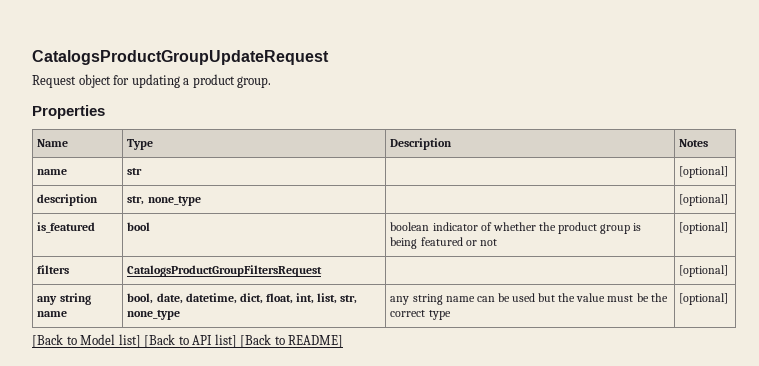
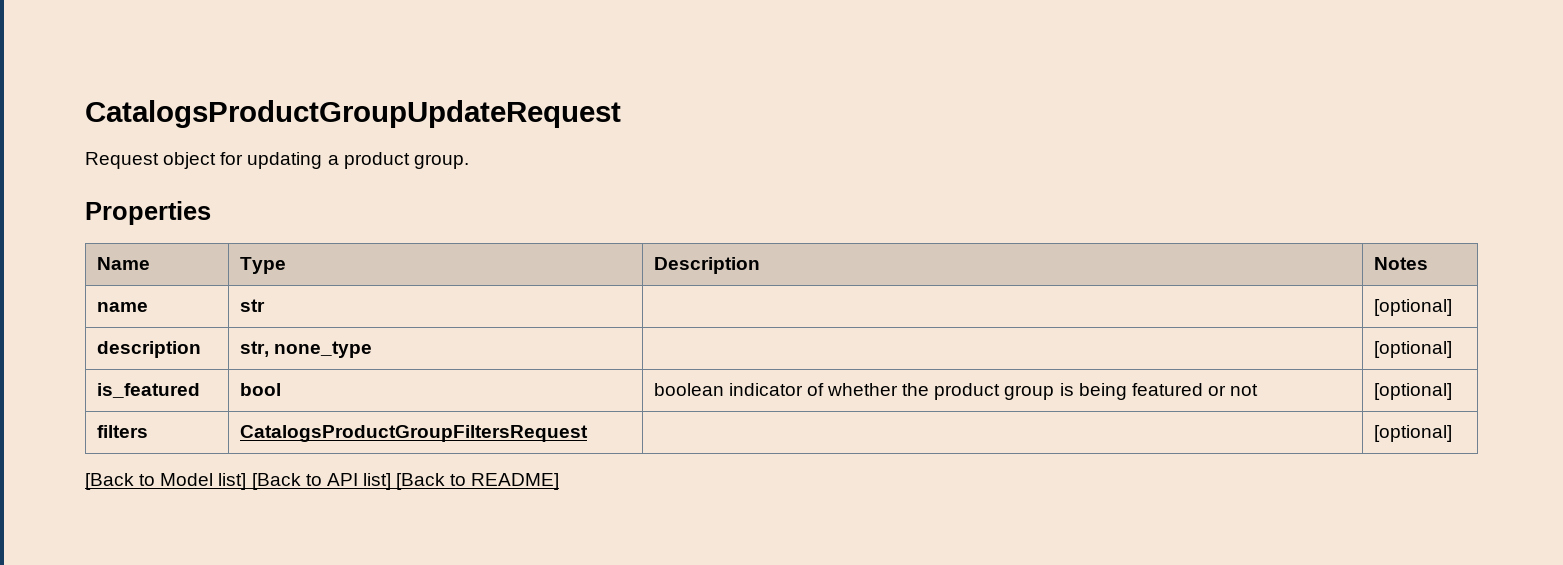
- any string name | bool, date, datetime, dict, float, int, list, str, none_type | any string name can be used but the value must be the correct type | [optional]

